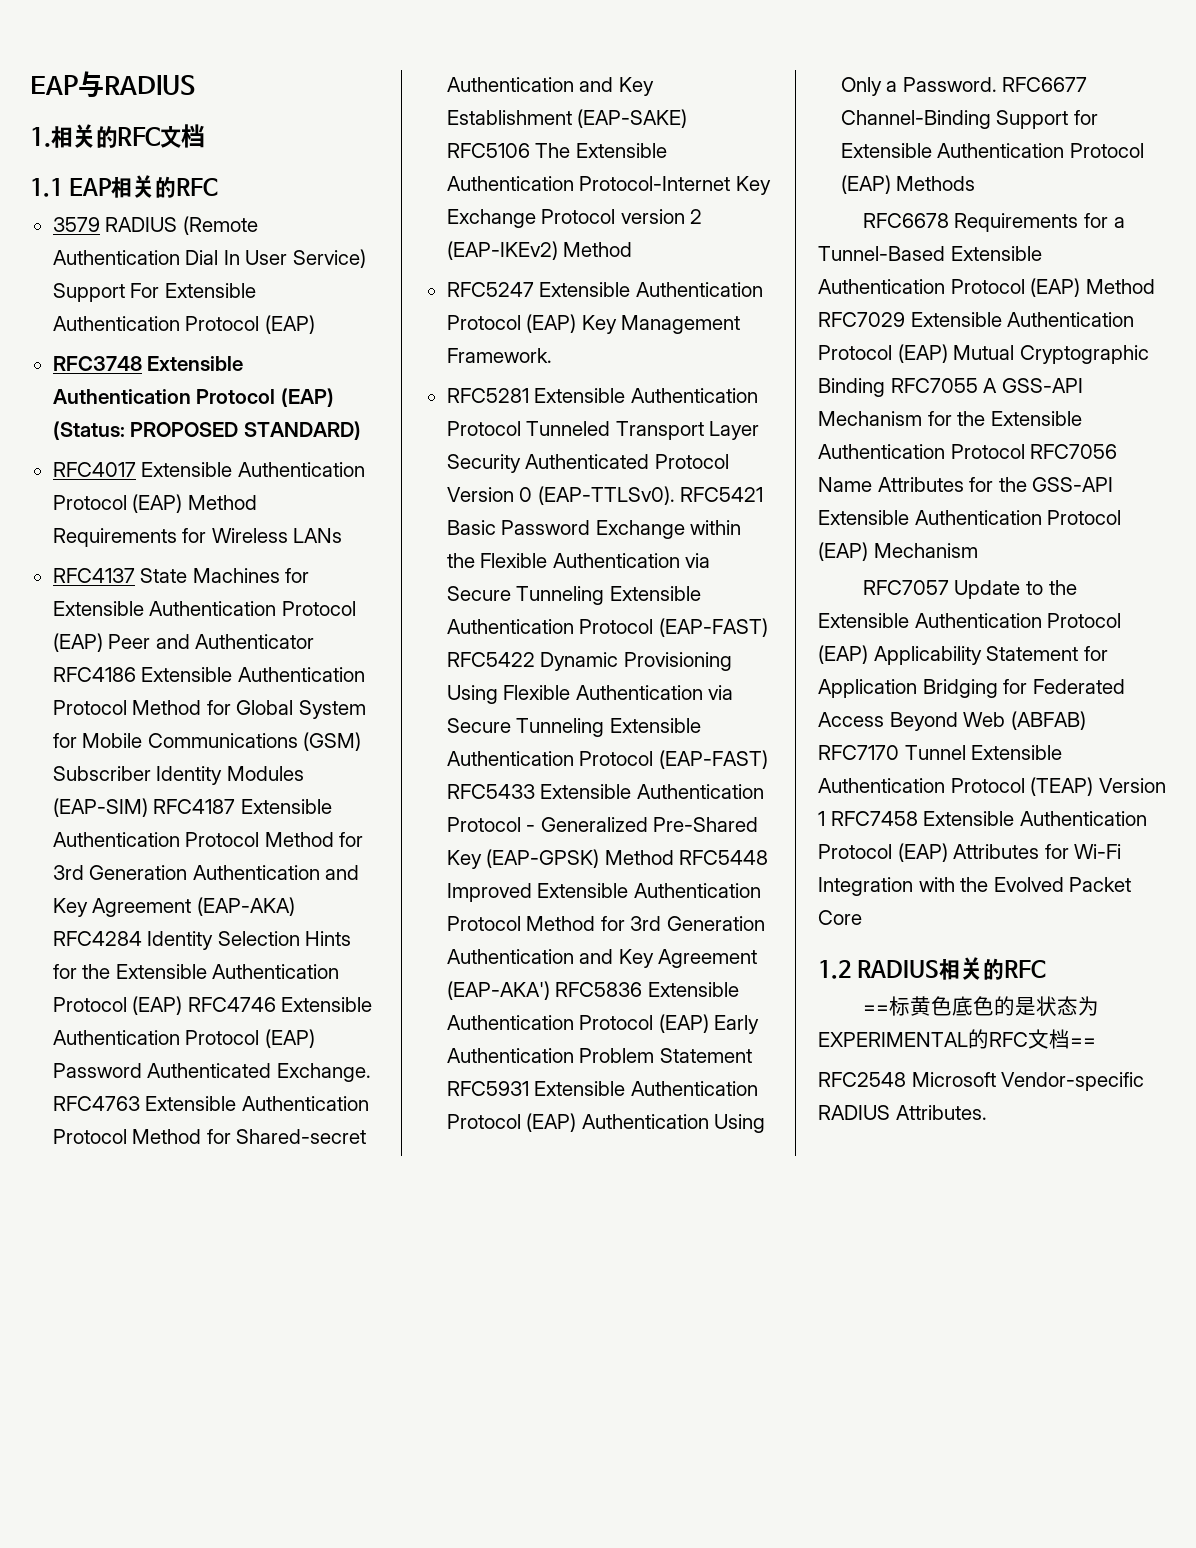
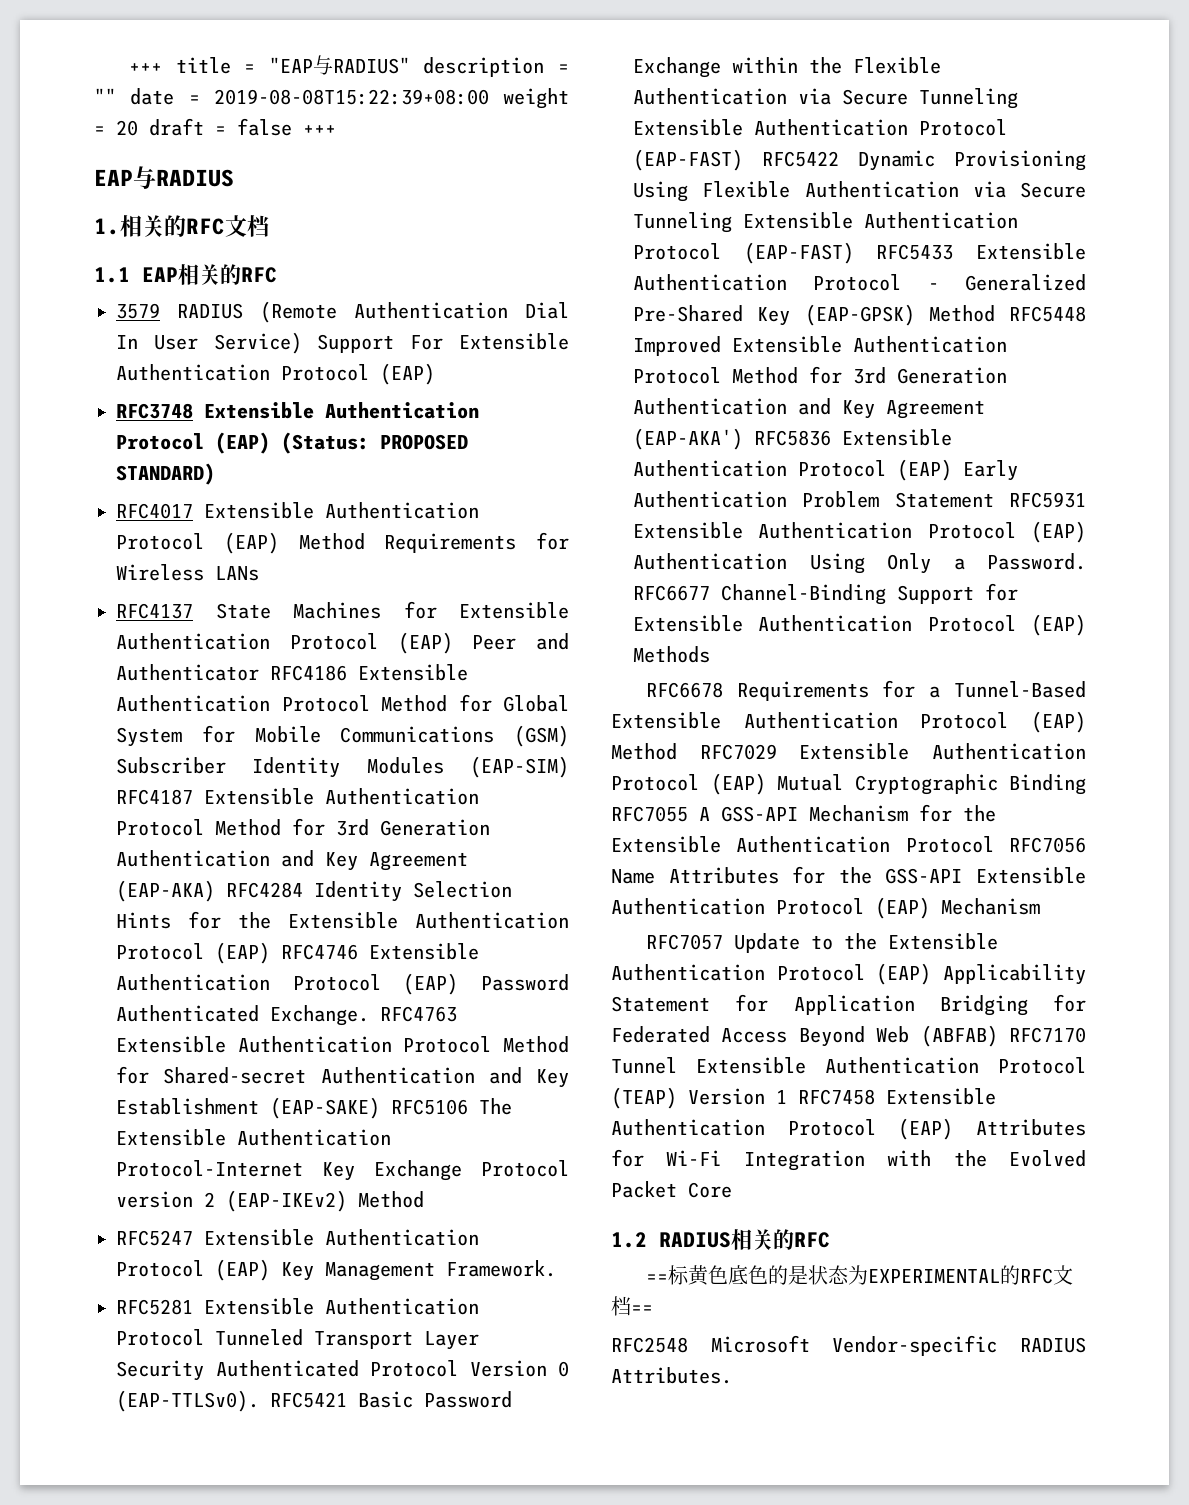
+ +++ title = "EAP与RADIUS" description = "" date = 2019-08-08T15:22:39+08:00 weight = 20 draft = false +++

